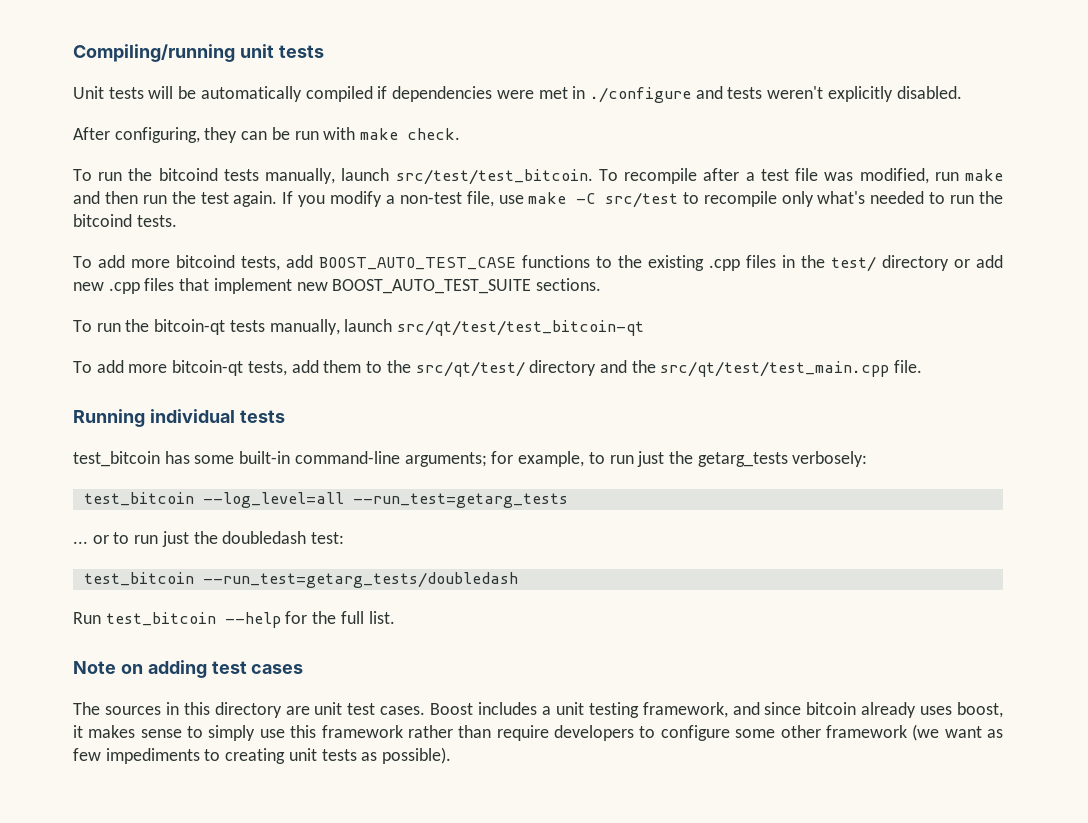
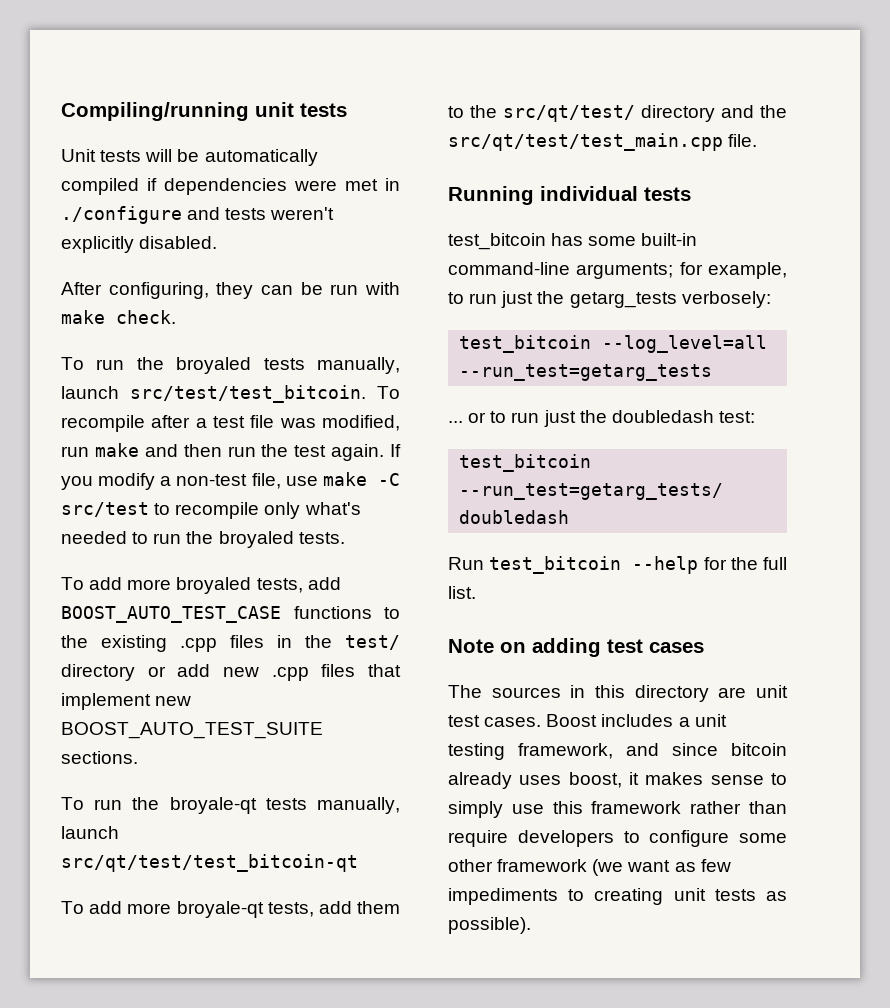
- To run the bitcoind tests manually, launch src/test/test_bitcoin.
+ To run the broyaled tests manually, launch src/test/test_bitcoin.
- If you modify a non-test file, use make -C src/test to recompile only what's needed to run the bitcoind tests.
+ If you modify a non-test file, use make -C src/test to recompile only what's needed to run the broyaled tests.
- To add more bitcoind tests, add BOOST_AUTO_TEST_CASE functions to the existing .cpp files in the test/ directory or add new .cpp files that implement new BOOST_AUTO_TEST_SUITE sections.
+ To add more broyaled tests, add BOOST_AUTO_TEST_CASE functions to the existing .cpp files in the test/ directory or add new .cpp files that implement new BOOST_AUTO_TEST_SUITE sections.
- To run the bitcoin-qt tests manually, launch src/qt/test/test_bitcoin-qt
+ To run the broyale-qt tests manually, launch src/qt/test/test_bitcoin-qt
- To add more bitcoin-qt tests, add them to the src/qt/test/ directory and the src/qt/test/test_main.cpp file.
+ To add more broyale-qt tests, add them to the src/qt/test/ directory and the src/qt/test/test_main.cpp file.

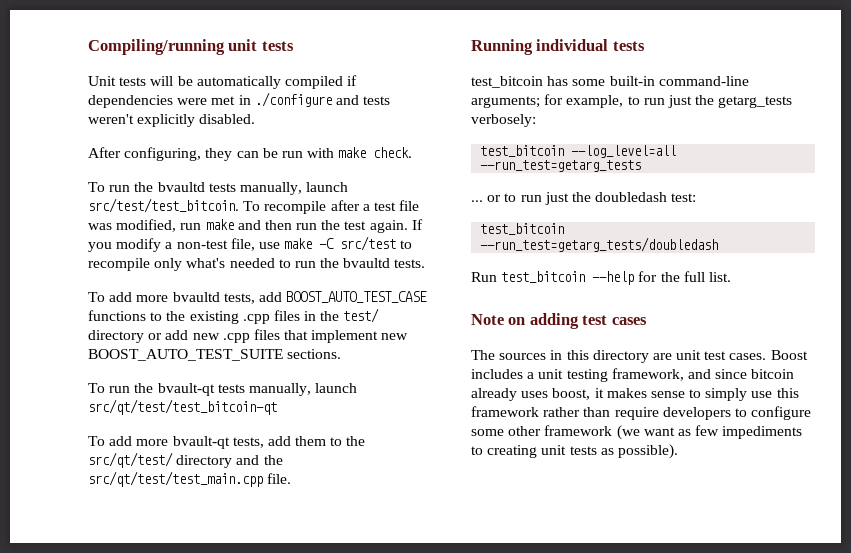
- To run the broyaled tests manually, launch src/test/test_bitcoin.
+ To run the bvaultd tests manually, launch src/test/test_bitcoin.
- If you modify a non-test file, use make -C src/test to recompile only what's needed to run the broyaled tests.
+ If you modify a non-test file, use make -C src/test to recompile only what's needed to run the bvaultd tests.
- To add more broyaled tests, add BOOST_AUTO_TEST_CASE functions to the existing .cpp files in the test/ directory or add new .cpp files that implement new BOOST_AUTO_TEST_SUITE sections.
+ To add more bvaultd tests, add BOOST_AUTO_TEST_CASE functions to the existing .cpp files in the test/ directory or add new .cpp files that implement new BOOST_AUTO_TEST_SUITE sections.
- To run the broyale-qt tests manually, launch src/qt/test/test_bitcoin-qt
+ To run the bvault-qt tests manually, launch src/qt/test/test_bitcoin-qt
- To add more broyale-qt tests, add them to the src/qt/test/ directory and the src/qt/test/test_main.cpp file.
+ To add more bvault-qt tests, add them to the src/qt/test/ directory and the src/qt/test/test_main.cpp file.

